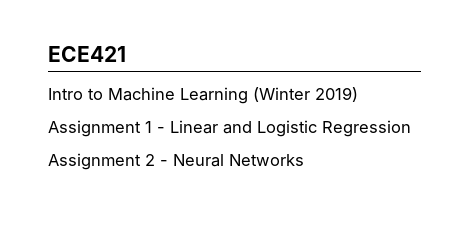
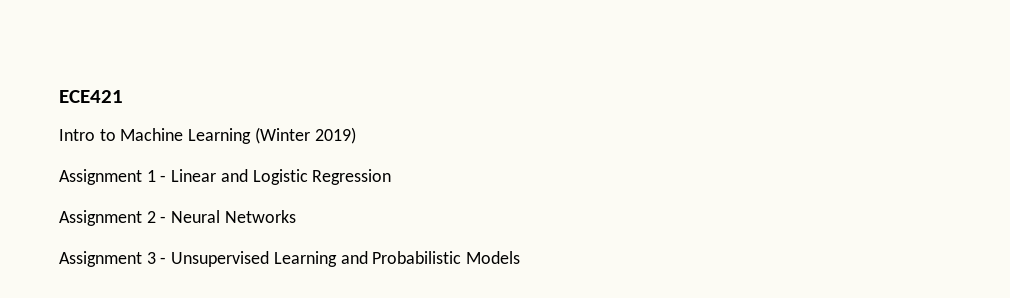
+ Assignment 3 - Unsupervised Learning and Probabilistic Models

